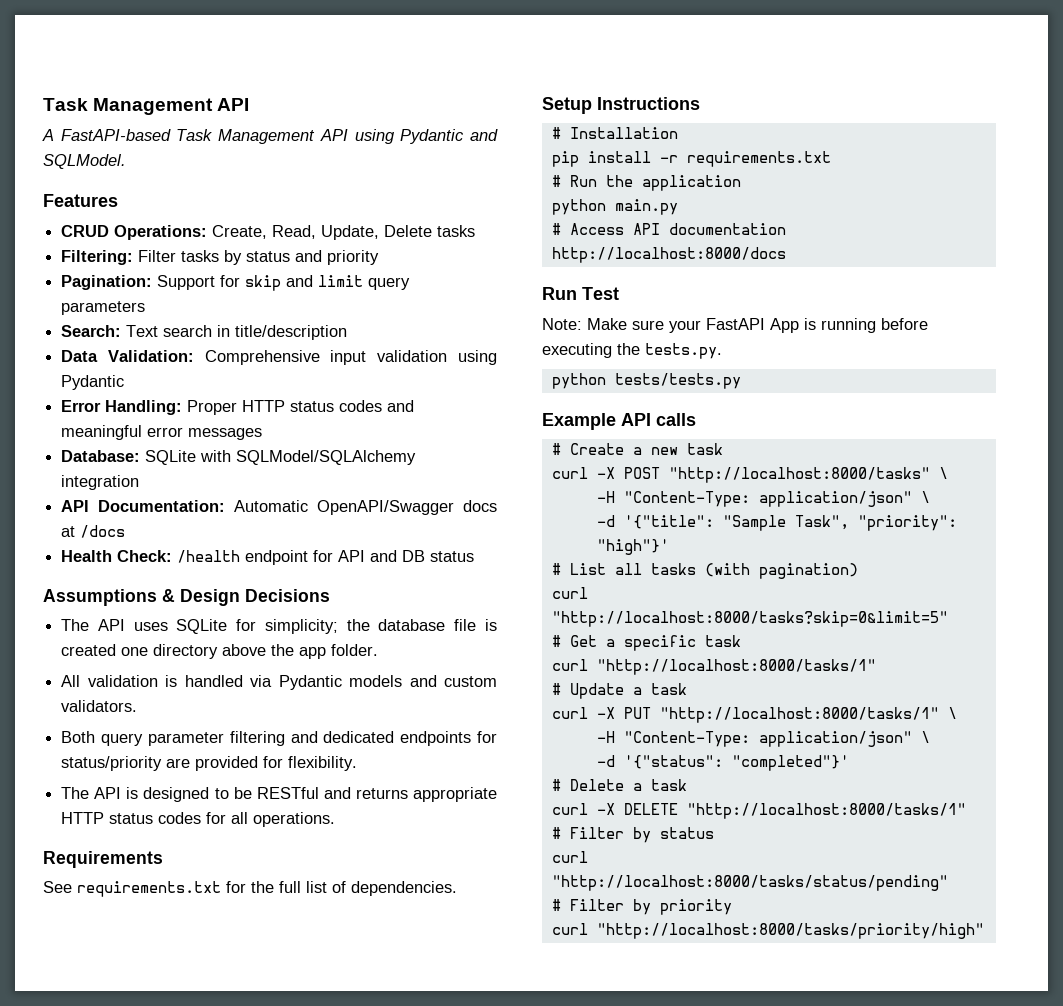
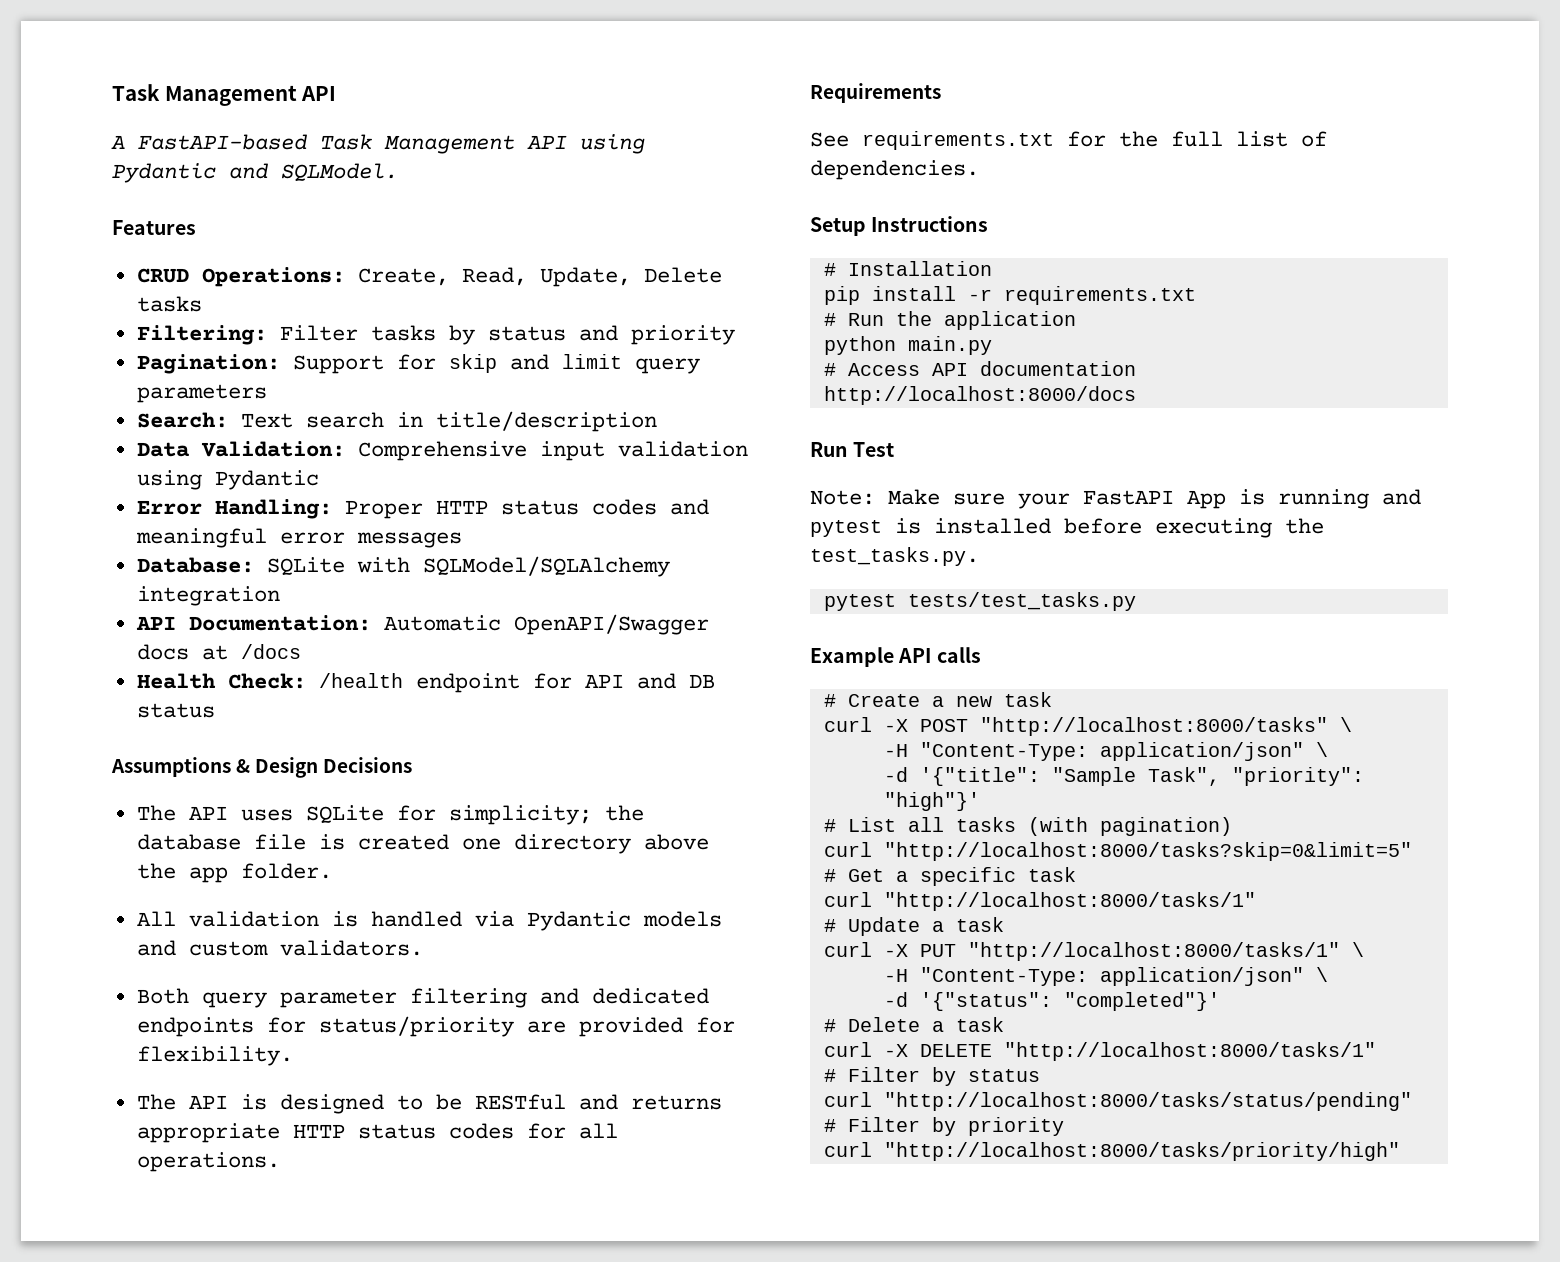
- Note: Make sure your FastAPI App is running before executing the tests.py.
- python tests/tests.py
+ Note: Make sure your FastAPI App is running and pytest is installed before executing the test_tasks.py.
+ pytest tests/test_tasks.py

